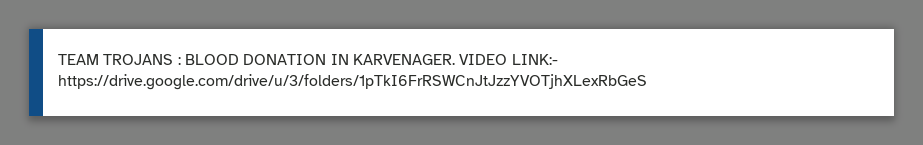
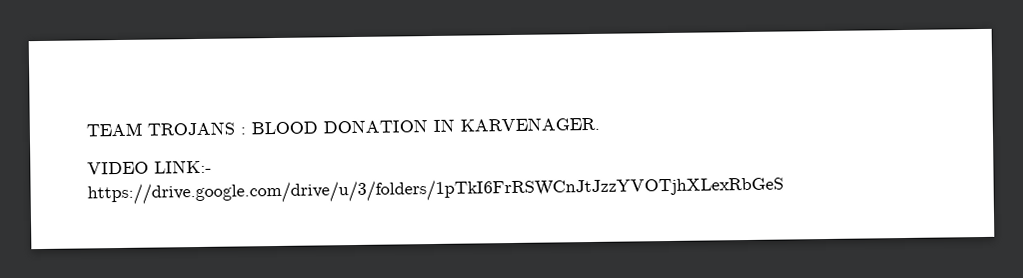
- TEAM TROJANS : BLOOD DONATION IN KARVENAGER. VIDEO LINK:- https://drive.google.com/drive/u/3/folders/1pTkI6FrRSWCnJtJzzYVOTjhXLexRbGeS
+ TEAM TROJANS : BLOOD DONATION IN KARVENAGER.
+ VIDEO LINK:- https://drive.google.com/drive/u/3/folders/1pTkI6FrRSWCnJtJzzYVOTjhXLexRbGeS

